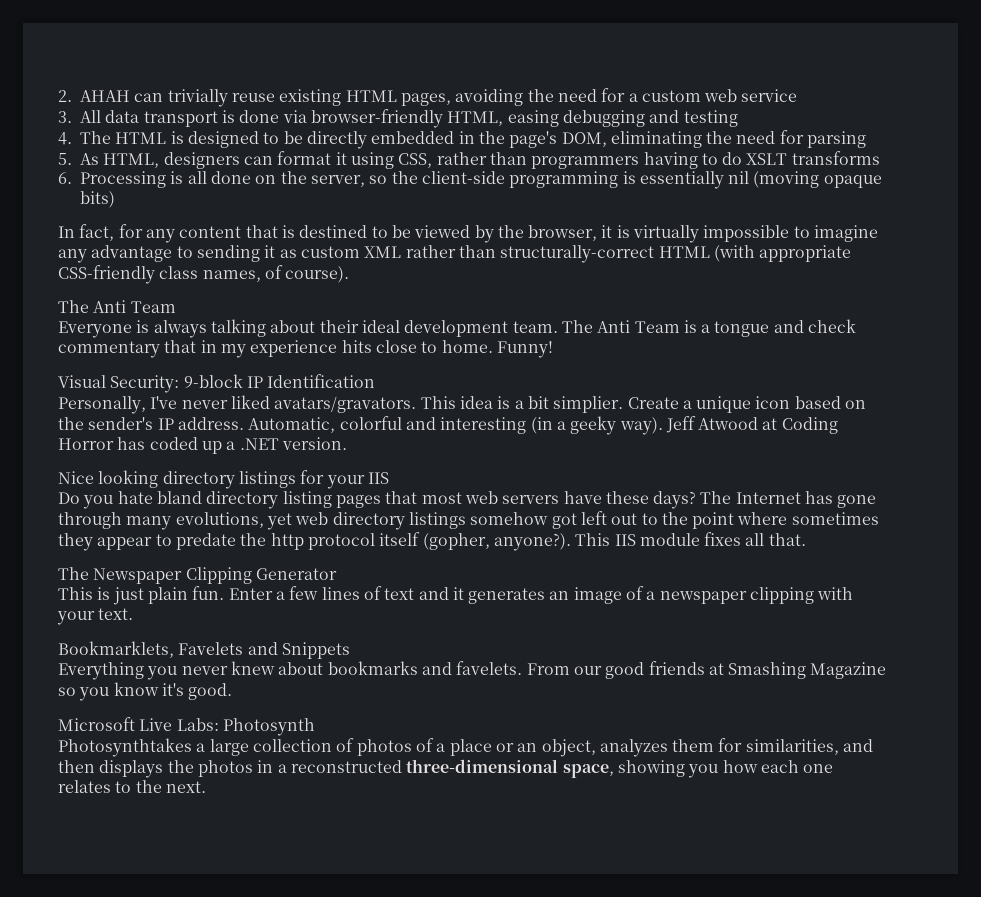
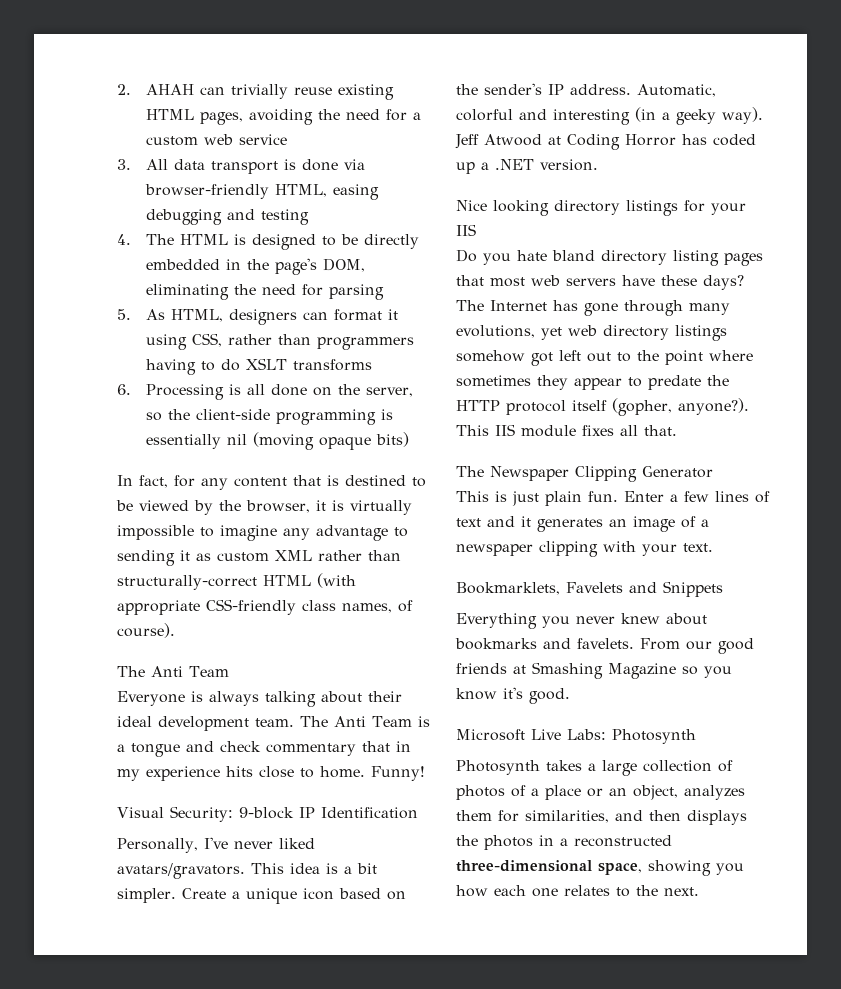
- This idea is a bit simplier.
+ This idea is a bit simpler.
- The Internet has gone through many evolutions, yet web directory listings somehow got left out to the point where sometimes they appear to predate the http protocol itself (gopher, anyone?).
+ The Internet has gone through many evolutions, yet web directory listings somehow got left out to the point where sometimes they appear to predate the HTTP protocol itself (gopher, anyone?).
- Photosynthtakes a large collection of photos of a place or an object, analyzes them for similarities, and then displays the photos in a reconstructed three-dimensional space, showing you how each one relates to the next.
+ Photosynth takes a large collection of photos of a place or an object, analyzes them for similarities, and then displays the photos in a reconstructed three-dimensional space, showing you how each one relates to the next.

